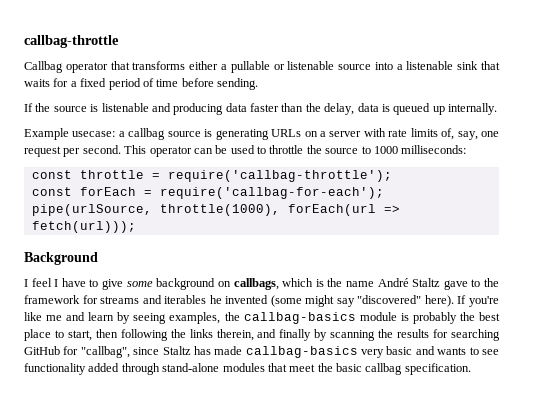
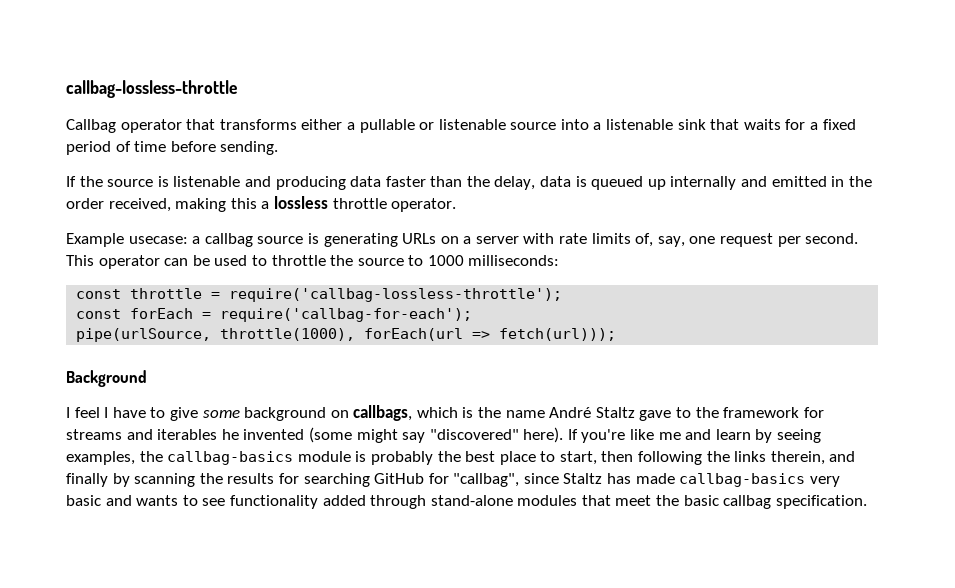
- callbag-throttle
+ callbag-lossless-throttle
- If the source is listenable and producing data faster than the delay, data is queued up internally.
+ If the source is listenable and producing data faster than the delay, data is queued up internally and emitted in the order received, making this a lossless throttle operator.
- const throttle = require('callbag-throttle');
+ const throttle = require('callbag-lossless-throttle');

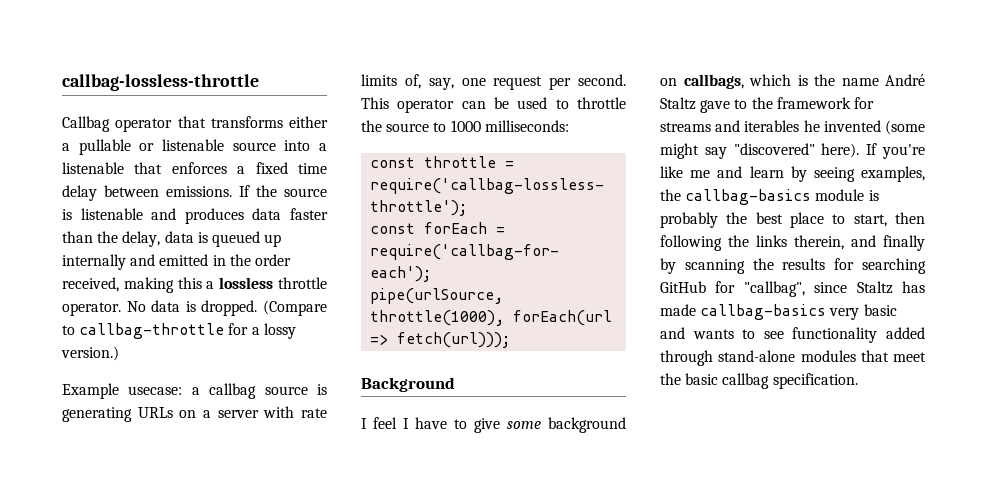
- Callbag operator that transforms either a pullable or listenable source into a listenable sink that waits for a fixed period of time before sending.
- If the source is listenable and producing data faster than the delay, data is queued up internally and emitted in the order received, making this a lossless throttle operator.
+ Callbag operator that transforms either a pullable or listenable source into a listenable that enforces a fixed time delay between emissions. If the source is listenable and produces data faster than the delay, data is queued up internally and emitted in the order received, making this a lossless throttle operator. No data is dropped. (Compare to callbag-throttle for a lossy version.)

